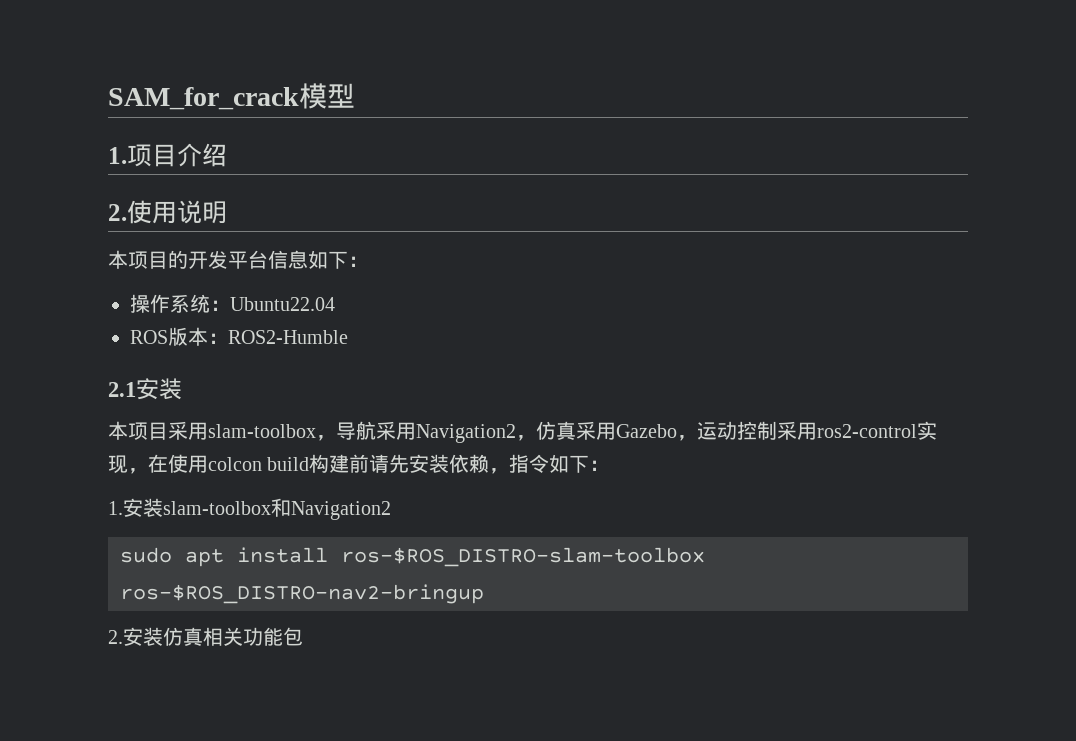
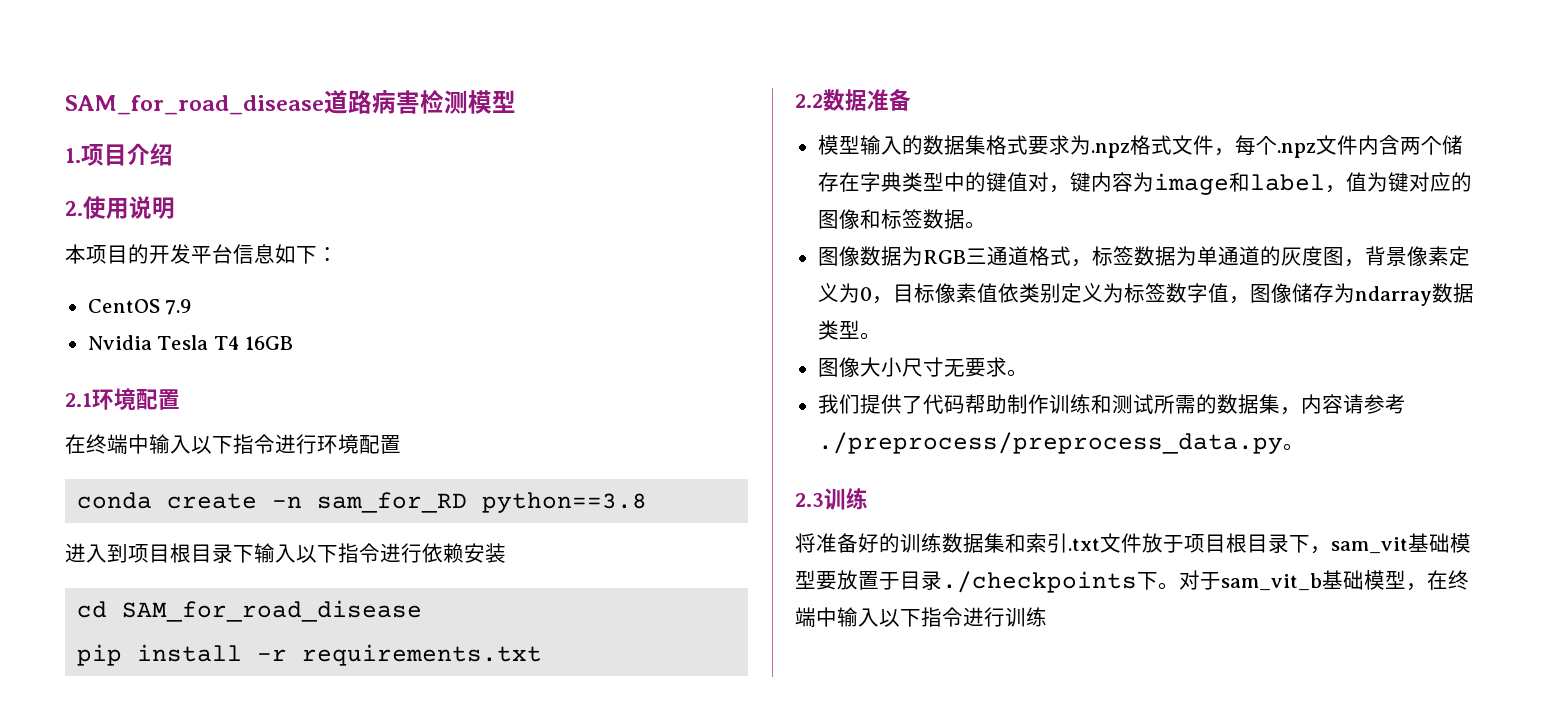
- SAM_for_crack模型
+ SAM_for_road_disease道路病害检测模型
- 操作系统：Ubuntu22.04
- ROS版本：ROS2-Humble
- 2.1安装
- 本项目采用slam-toolbox，导航采用Navigation2，仿真采用Gazebo，运动控制采用ros2-control实现，在使用colcon build构建前请先安装依赖，指令如下：
- 1.安装slam-toolbox和Navigation2
- sudo apt install ros-$ROS_DISTRO-slam-toolbox ros-$ROS_DISTRO-nav2-bringup
- 2.安装仿真相关功能包
+ CentOS 7.9
+ Nvidia Tesla T4 16GB
+ 2.1环境配置
+ 在终端中输入以下指令进行环境配置
+ conda create -n sam_for_RD python==3.8
+ 进入到项目根目录下输入以下指令进行依赖安装
+ cd SAM_for_road_disease
+ pip install -r requirements.txt
+ 2.2数据准备
+ 模型输入的数据集格式要求为.npz格式文件，每个.npz文件内含两个储存在字典类型中的键值对，键内容为image和label，值为键对应的图像和标签数据。
+ 图像数据为RGB三通道格式，标签数据为单通道的灰度图，背景像素定义为0，目标像素值依类别定义为标签数字值，图像储存为ndarray数据类型。
+ 图像大小尺寸无要求。
+ 我们提供了代码帮助制作训练和测试所需的数据集，内容请参考./preprocess/preprocess_data.py。
+ 2.3训练
+ 将准备好的训练数据集和索引.txt文件放于项目根目录下，sam_vit基础模型要放置于目录./checkpoints下。对于sam_vit_b基础模型，在终端中输入以下指令进行训练

